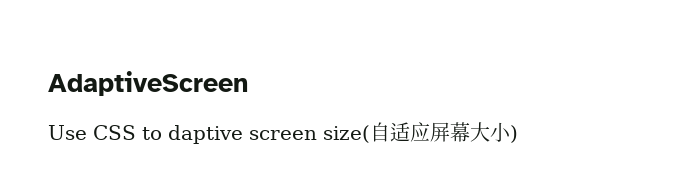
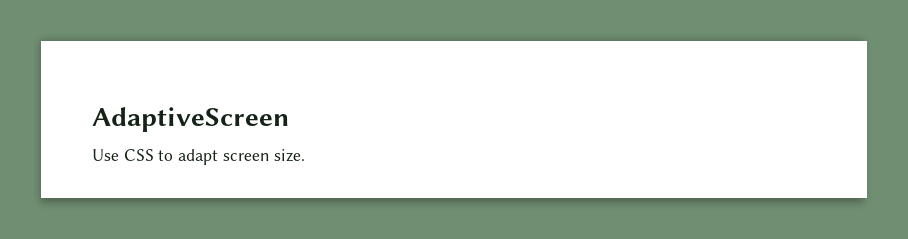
- Use CSS to daptive screen size(自适应屏幕大小)
+ Use CSS to adapt screen size.

